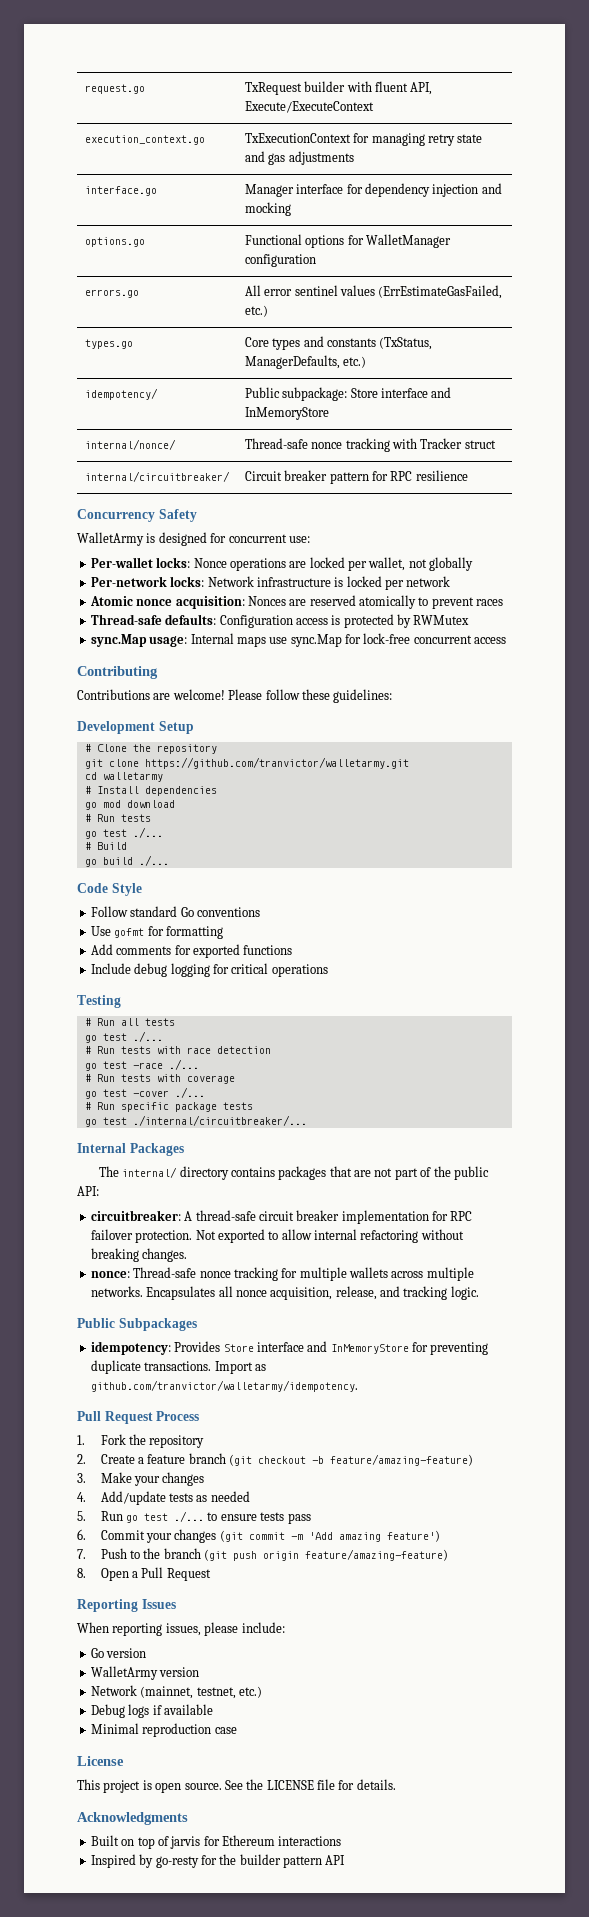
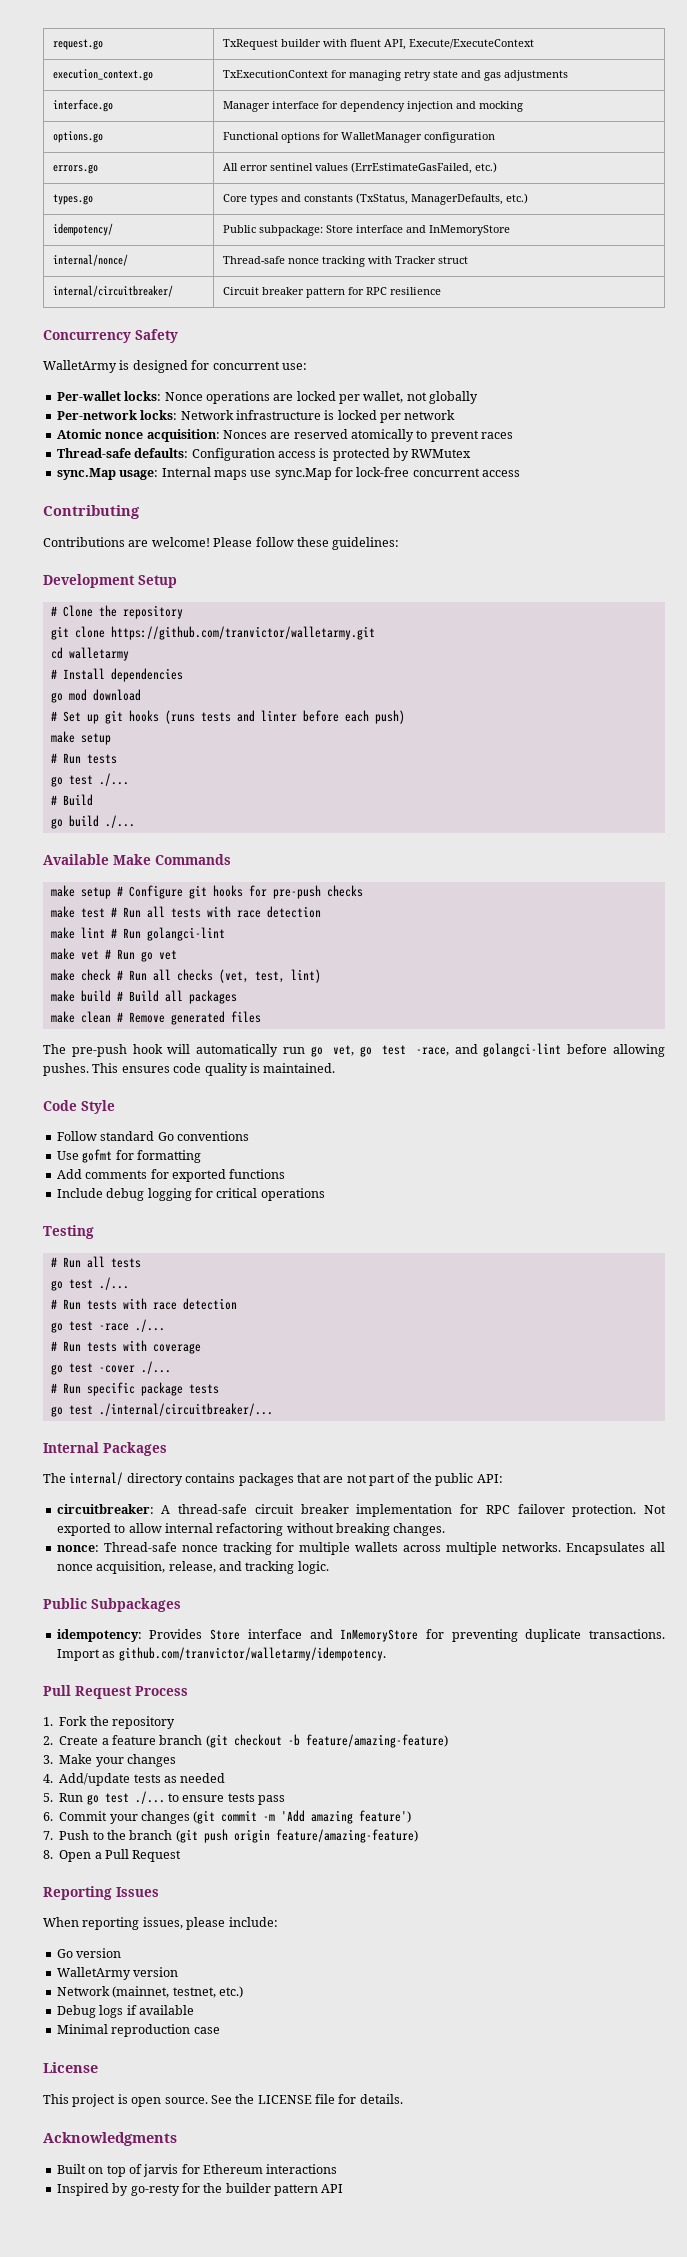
+ # Set up git hooks (runs tests and linter before each push)
+ make setup
+ Available Make Commands
+ make setup # Configure git hooks for pre-push checks
+ make test # Run all tests with race detection
+ make lint # Run golangci-lint
+ make vet # Run go vet
+ make check # Run all checks (vet, test, lint)
+ make build # Build all packages
+ make clean # Remove generated files
+ The pre-push hook will automatically run go vet, go test -race, and golangci-lint before allowing pushes. This ensures code quality is maintained.

